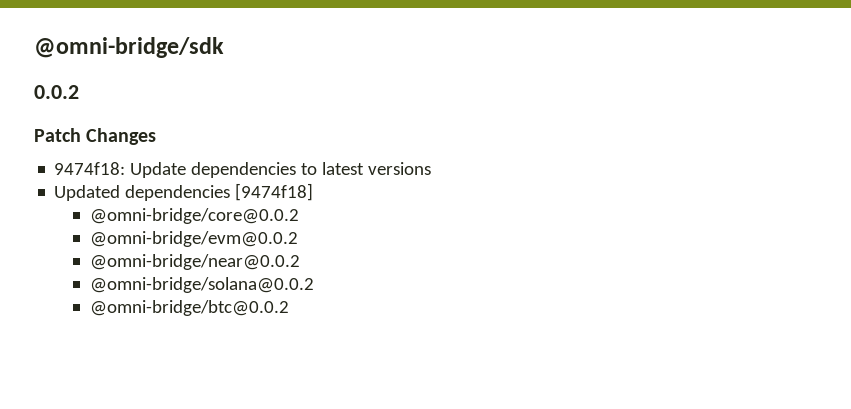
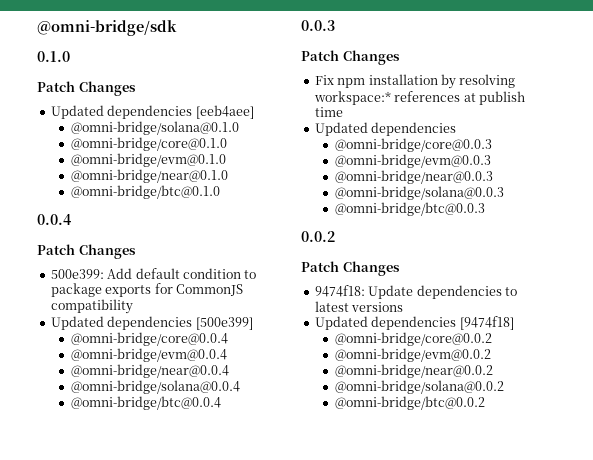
+ 0.1.0
+ Patch Changes
+ Updated dependencies [eeb4aee]
+ @omni-bridge/solana@0.1.0
+ @omni-bridge/core@0.1.0
+ @omni-bridge/evm@0.1.0
+ @omni-bridge/near@0.1.0
+ @omni-bridge/btc@0.1.0
+ 0.0.4
+ Patch Changes
+ 500e399: Add default condition to package exports for CommonJS compatibility
+ Updated dependencies [500e399]
+ @omni-bridge/core@0.0.4
+ @omni-bridge/evm@0.0.4
+ @omni-bridge/near@0.0.4
+ @omni-bridge/solana@0.0.4
+ @omni-bridge/btc@0.0.4
+ 0.0.3
+ Patch Changes
+ Fix npm installation by resolving workspace:* references at publish time
+ Updated dependencies
+ @omni-bridge/core@0.0.3
+ @omni-bridge/evm@0.0.3
+ @omni-bridge/near@0.0.3
+ @omni-bridge/solana@0.0.3
+ @omni-bridge/btc@0.0.3

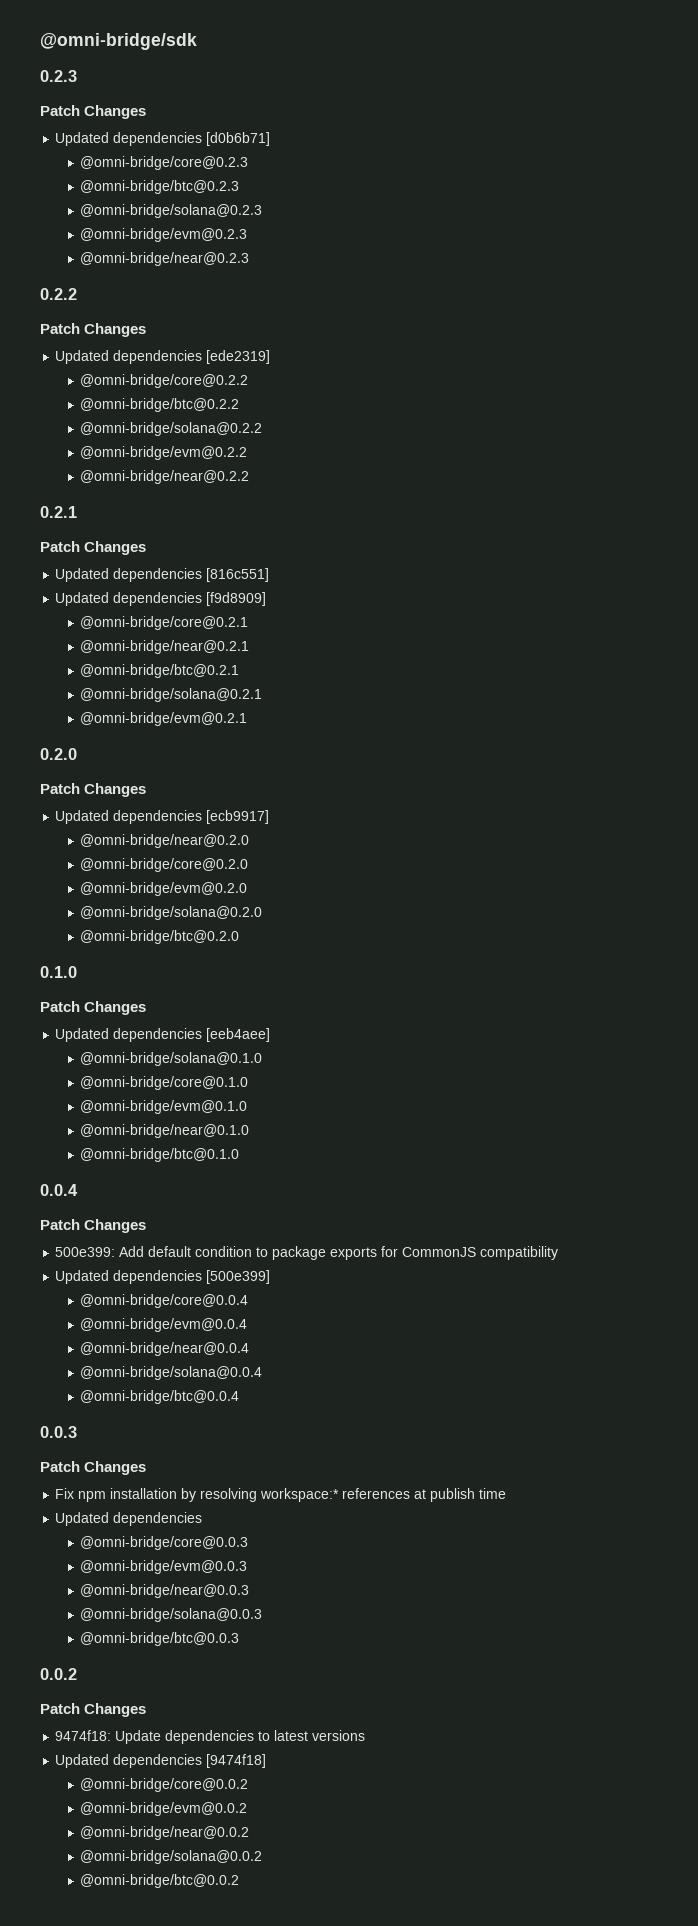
+ 0.2.3
+ Patch Changes
+ Updated dependencies [d0b6b71]
+ @omni-bridge/core@0.2.3
+ @omni-bridge/btc@0.2.3
+ @omni-bridge/solana@0.2.3
+ @omni-bridge/evm@0.2.3
+ @omni-bridge/near@0.2.3
+ 0.2.2
+ Patch Changes
+ Updated dependencies [ede2319]
+ @omni-bridge/core@0.2.2
+ @omni-bridge/btc@0.2.2
+ @omni-bridge/solana@0.2.2
+ @omni-bridge/evm@0.2.2
+ @omni-bridge/near@0.2.2
+ 0.2.1
+ Patch Changes
+ Updated dependencies [816c551]
+ Updated dependencies [f9d8909]
+ @omni-bridge/core@0.2.1
+ @omni-bridge/near@0.2.1
+ @omni-bridge/btc@0.2.1
+ @omni-bridge/solana@0.2.1
+ @omni-bridge/evm@0.2.1
+ 0.2.0
+ Patch Changes
+ Updated dependencies [ecb9917]
+ @omni-bridge/near@0.2.0
+ @omni-bridge/core@0.2.0
+ @omni-bridge/evm@0.2.0
+ @omni-bridge/solana@0.2.0
+ @omni-bridge/btc@0.2.0

